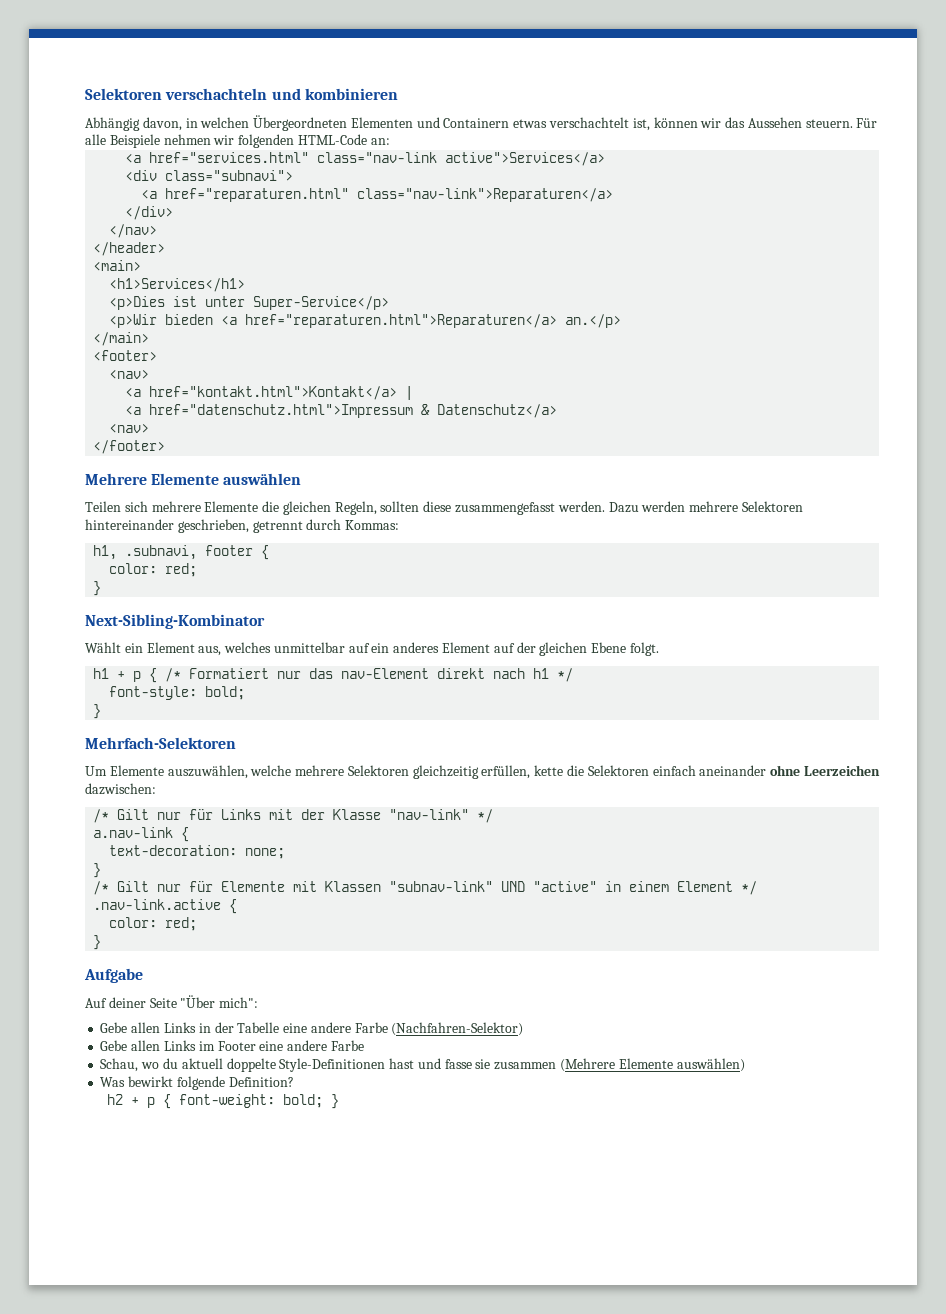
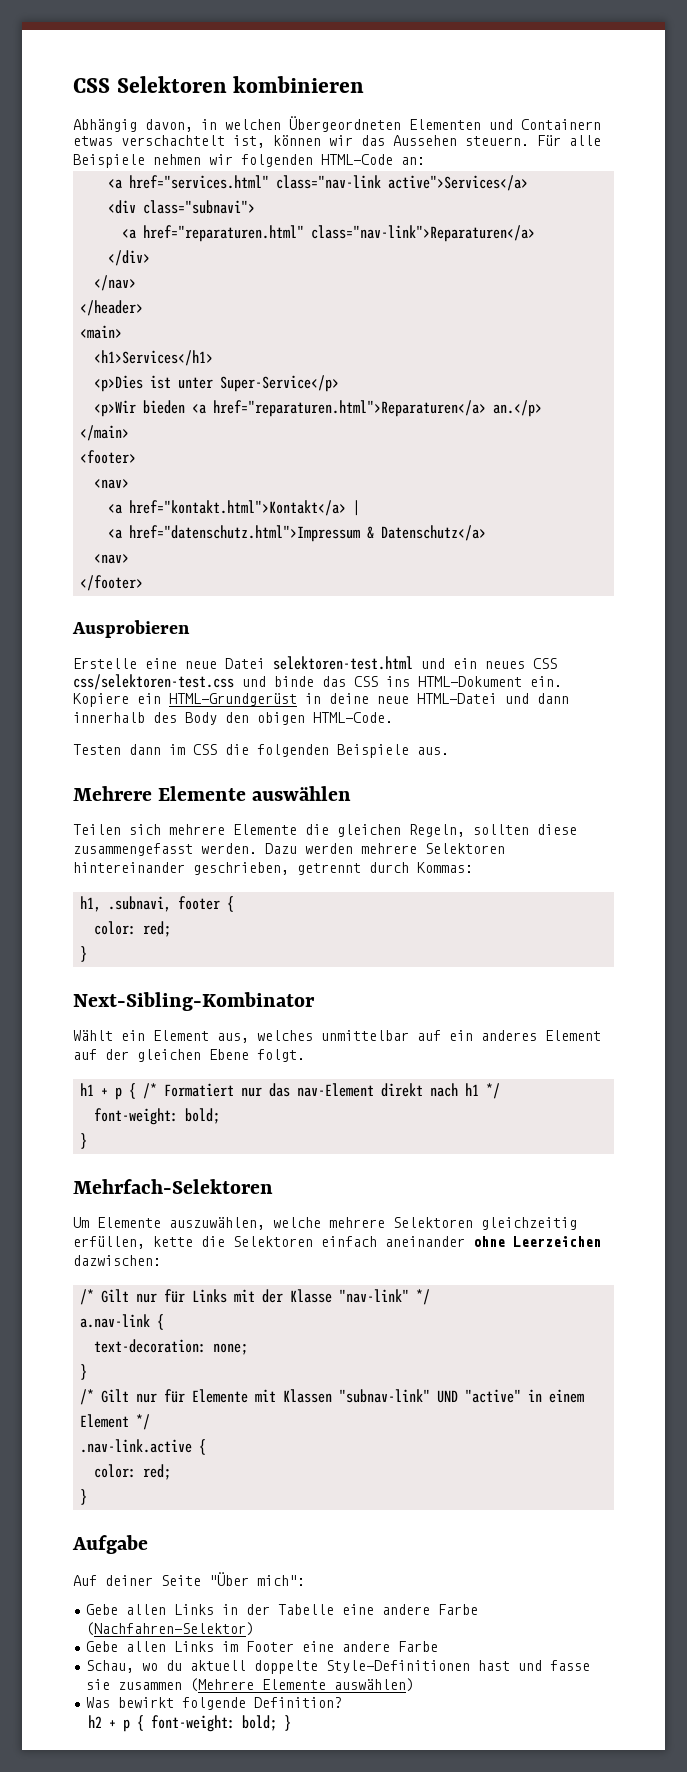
- Selektoren verschachteln und kombinieren
+ CSS Selektoren kombinieren
+ Ausprobieren
+ Erstelle eine neue Datei selektoren-test.html und ein neues CSS css/selektoren-test.css und binde das CSS ins HTML-Dokument ein. Kopiere ein HTML-Grundgerüst in deine neue HTML-Datei und dann innerhalb des Body den obigen HTML-Code.
+ Testen dann im CSS die folgenden Beispiele aus.
  h1 + p { /* Formatiert nur das nav-Element direkt nach h1 */
- font-style: bold;
+ font-weight: bold;

